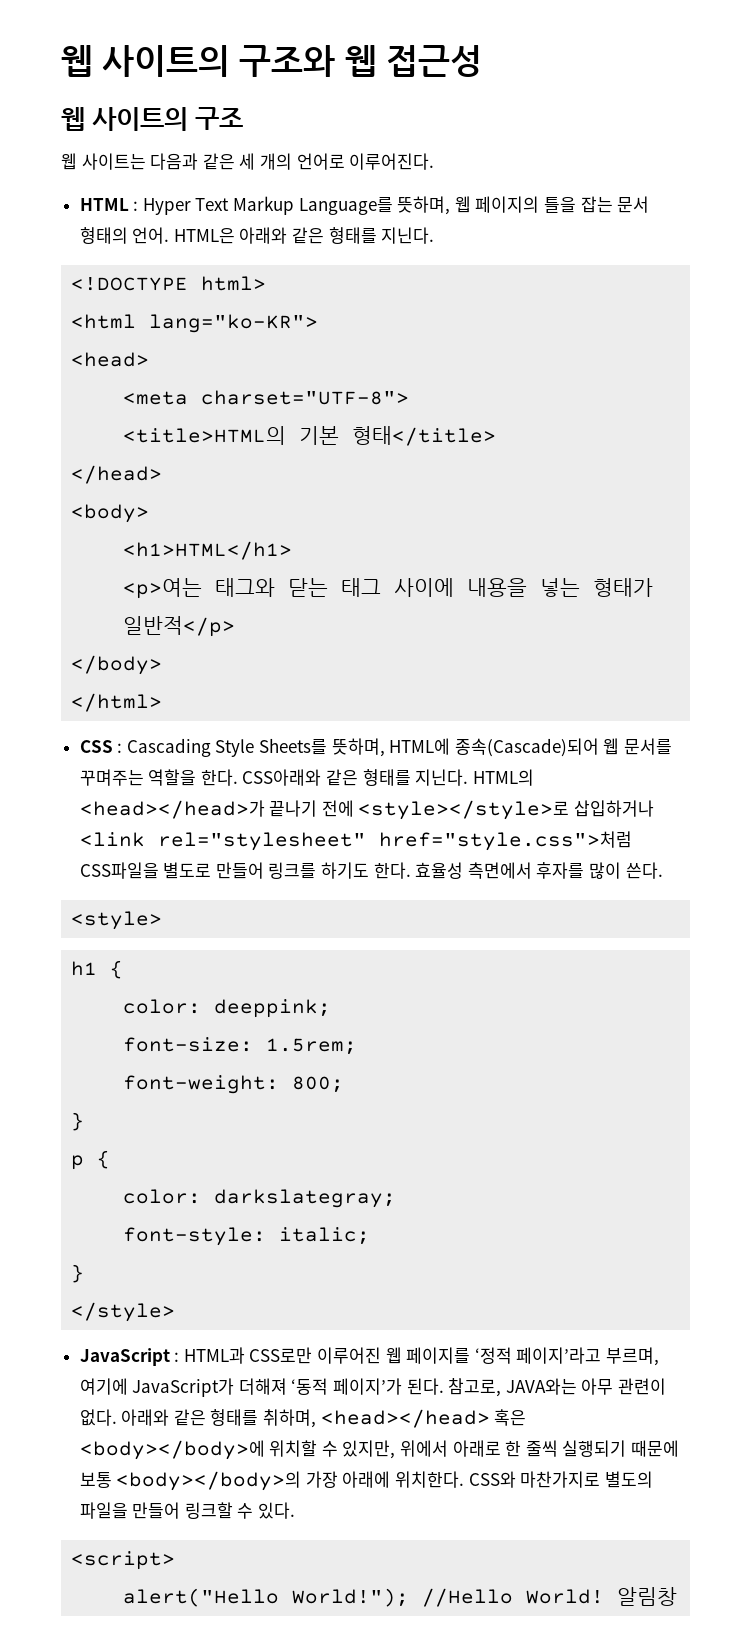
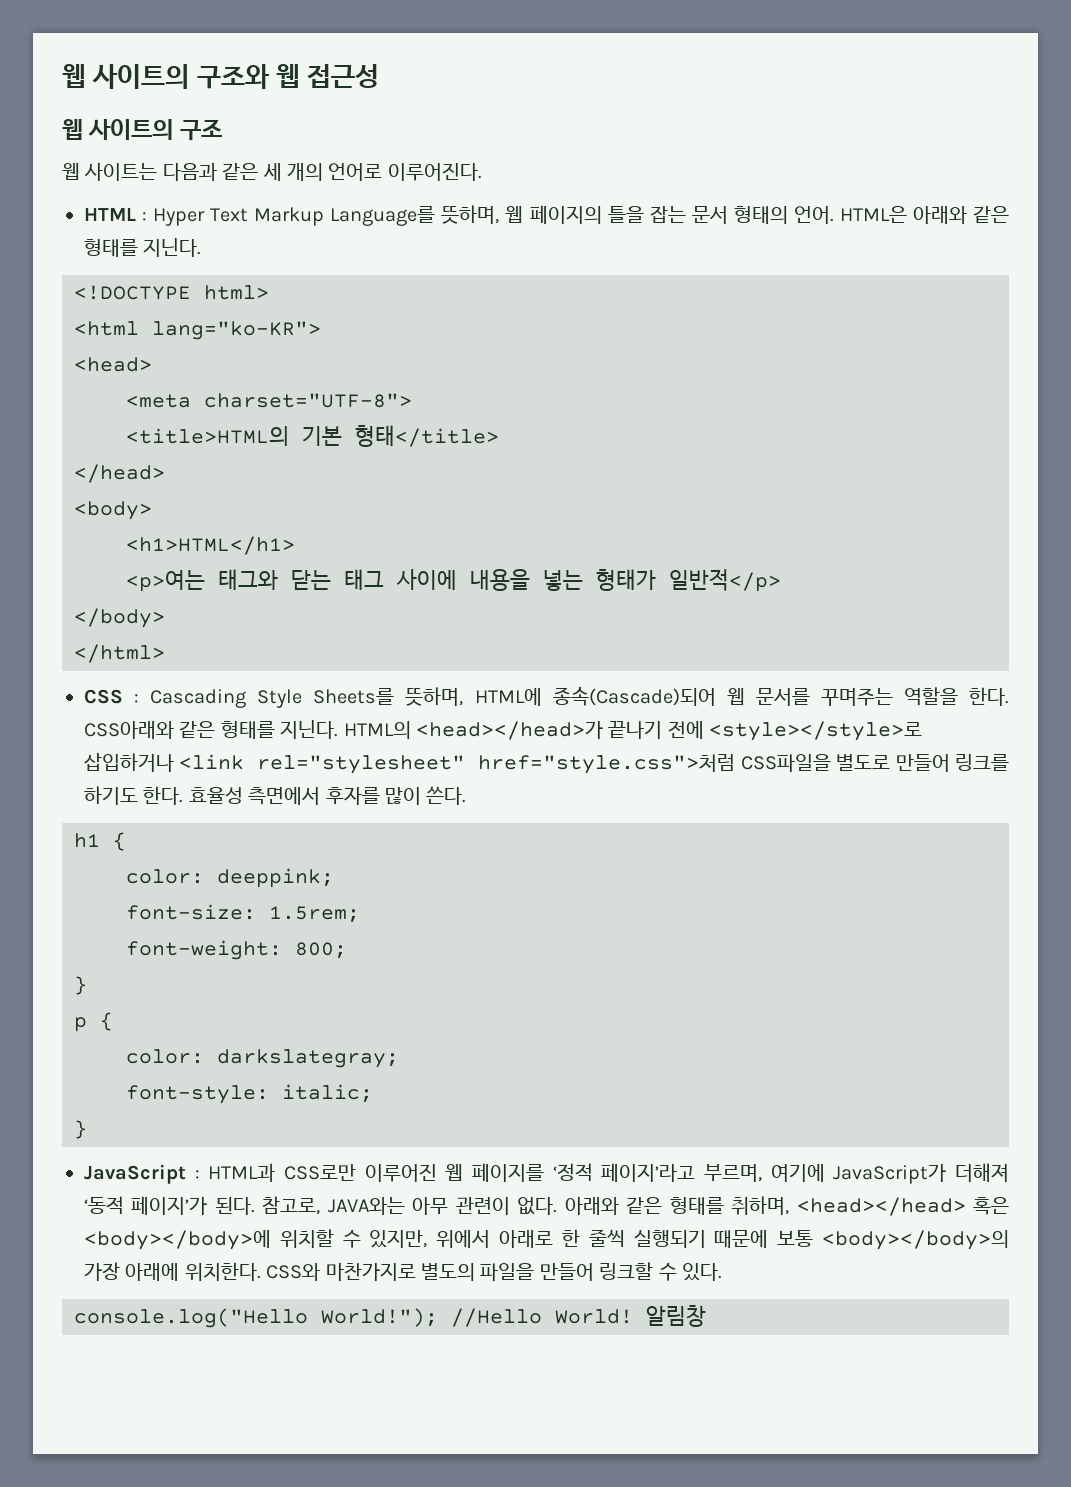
- <style>
- </style>
- <script>
- alert("Hello World!"); //Hello World!
+ console.log("Hello World!"); //Hello World!

